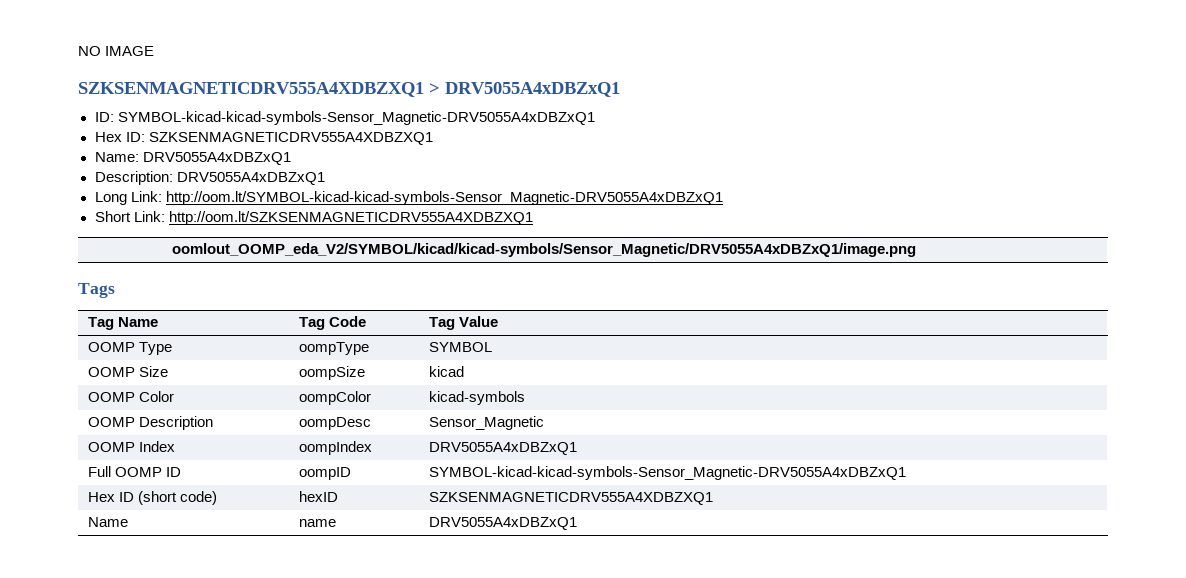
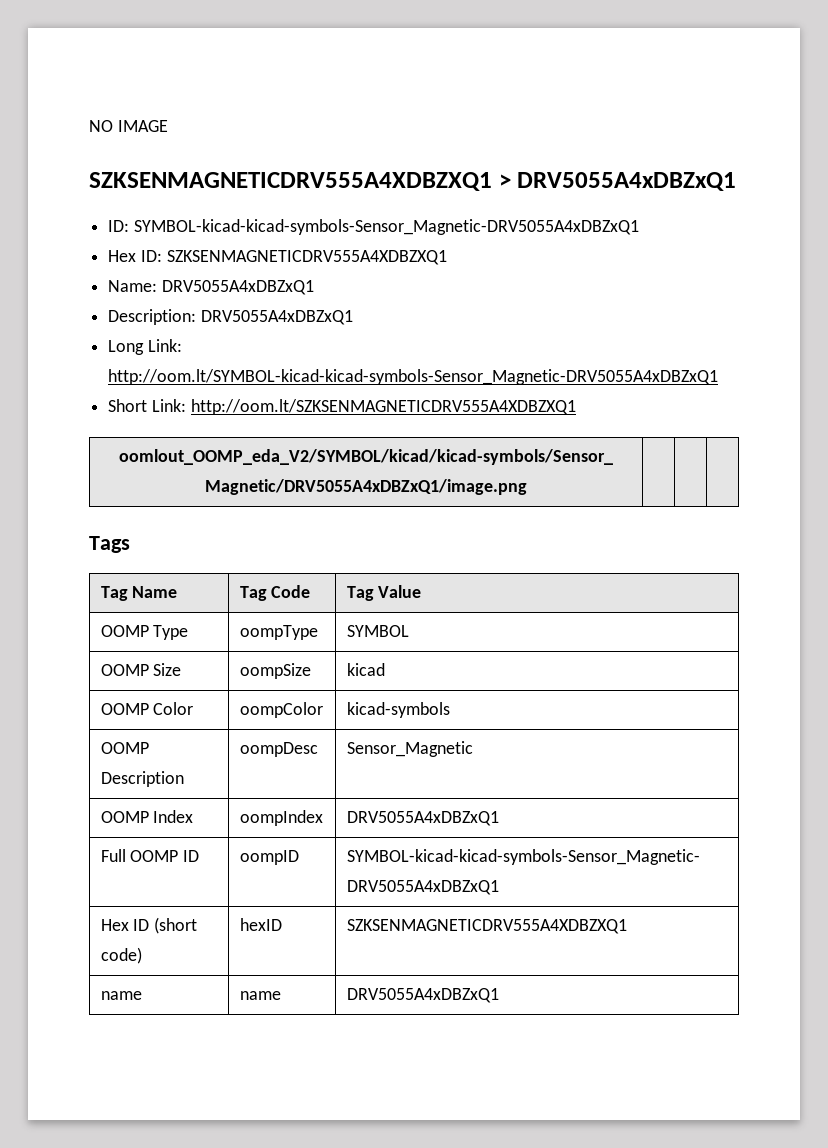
- Name | name | DRV5055A4xDBZxQ1
+ name | name | DRV5055A4xDBZxQ1

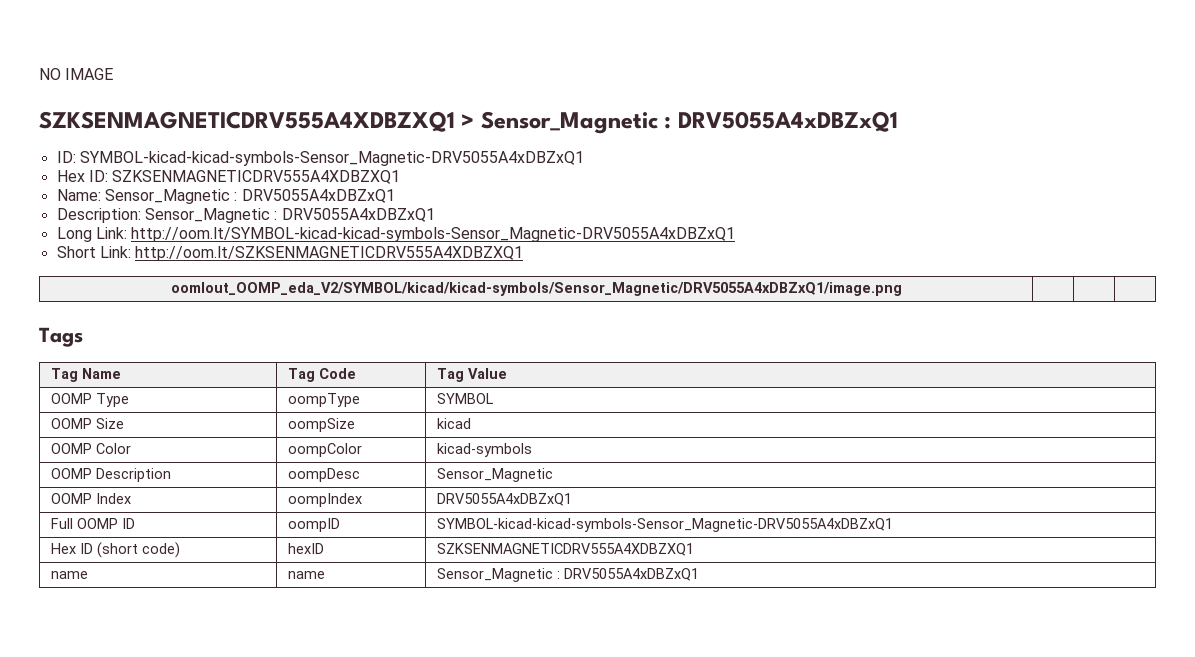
- SZKSENMAGNETICDRV555A4XDBZXQ1 > DRV5055A4xDBZxQ1
+ SZKSENMAGNETICDRV555A4XDBZXQ1 > Sensor_Magnetic : DRV5055A4xDBZxQ1
- Name: DRV5055A4xDBZxQ1
+ Name: Sensor_Magnetic : DRV5055A4xDBZxQ1
- Description: DRV5055A4xDBZxQ1
+ Description: Sensor_Magnetic : DRV5055A4xDBZxQ1
- name | name | DRV5055A4xDBZxQ1
+ name | name | Sensor_Magnetic : DRV5055A4xDBZxQ1

